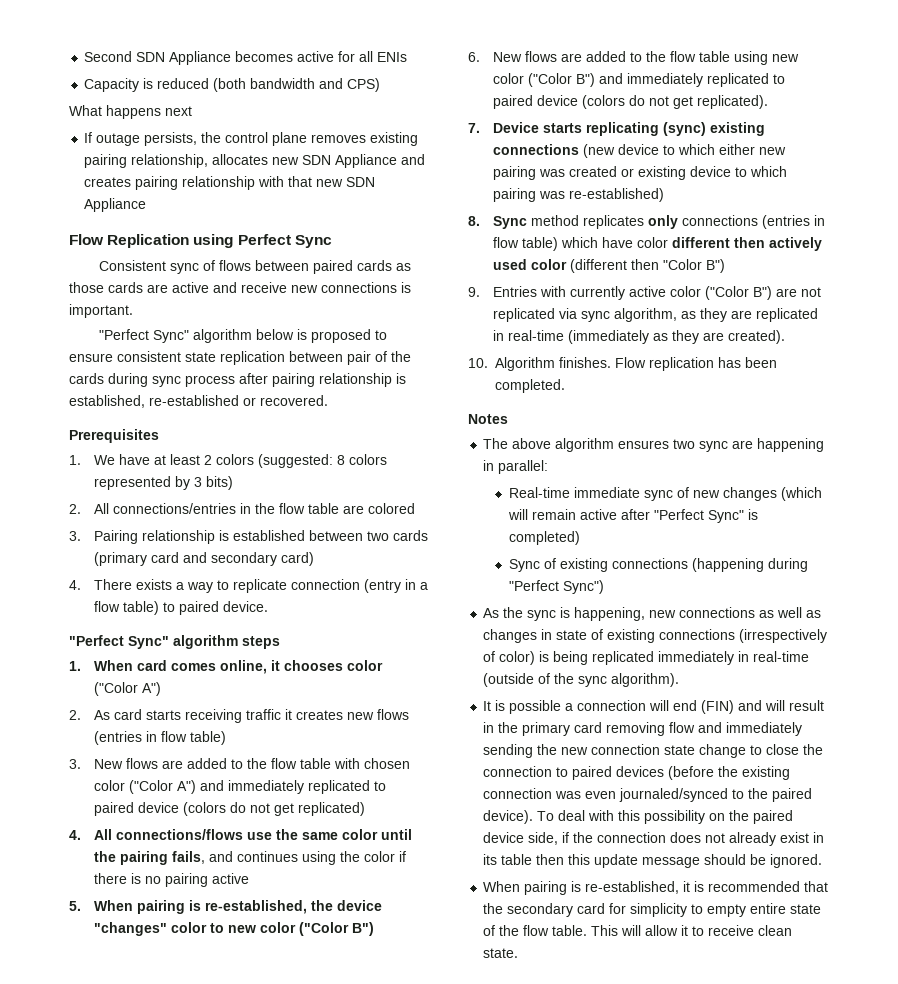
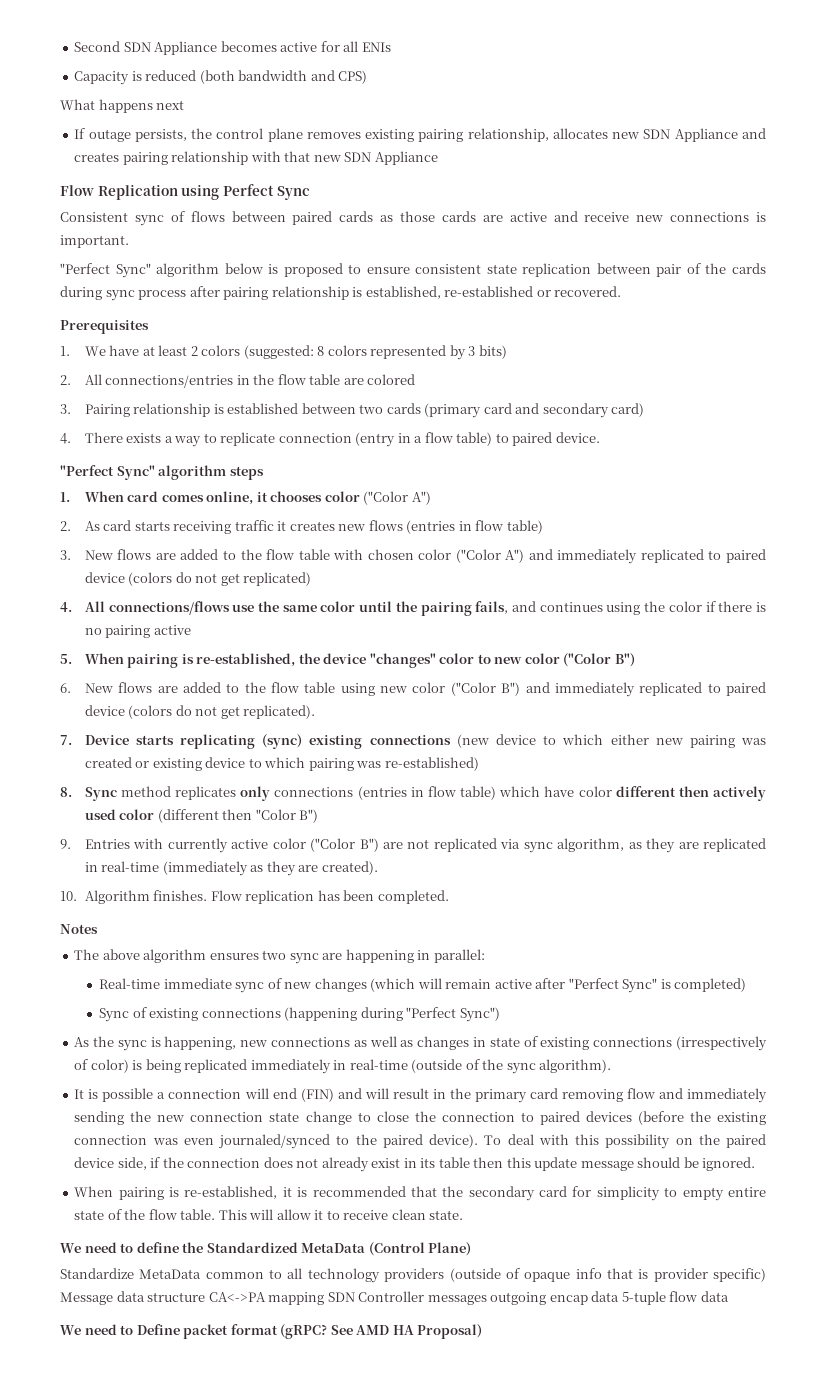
+ We need to define the Standardized MetaData (Control Plane)
+ Standardize MetaData common to all technology providers (outside of opaque info that is provider specific) Message data structure CA<->PA mapping SDN Controller messages outgoing encap data 5-tuple flow data
+ We need to Define packet format (gRPC? See AMD HA Proposal)

